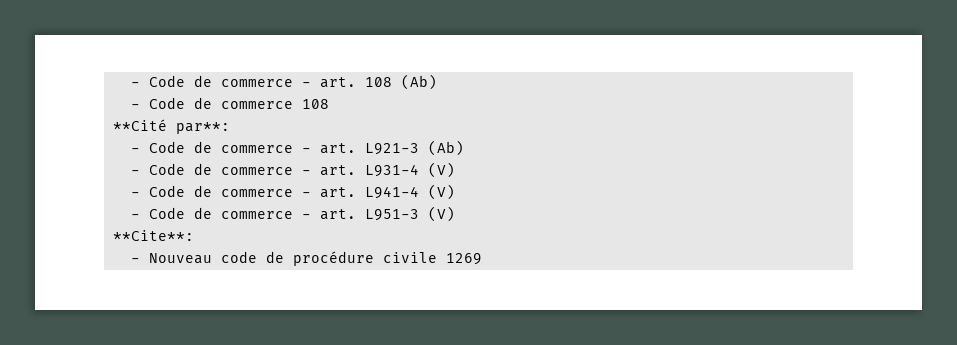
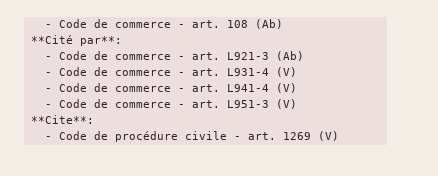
- - Code de commerce 108
- - Nouveau code de procédure civile 1269
+ - Code de procédure civile - art. 1269 (V)

